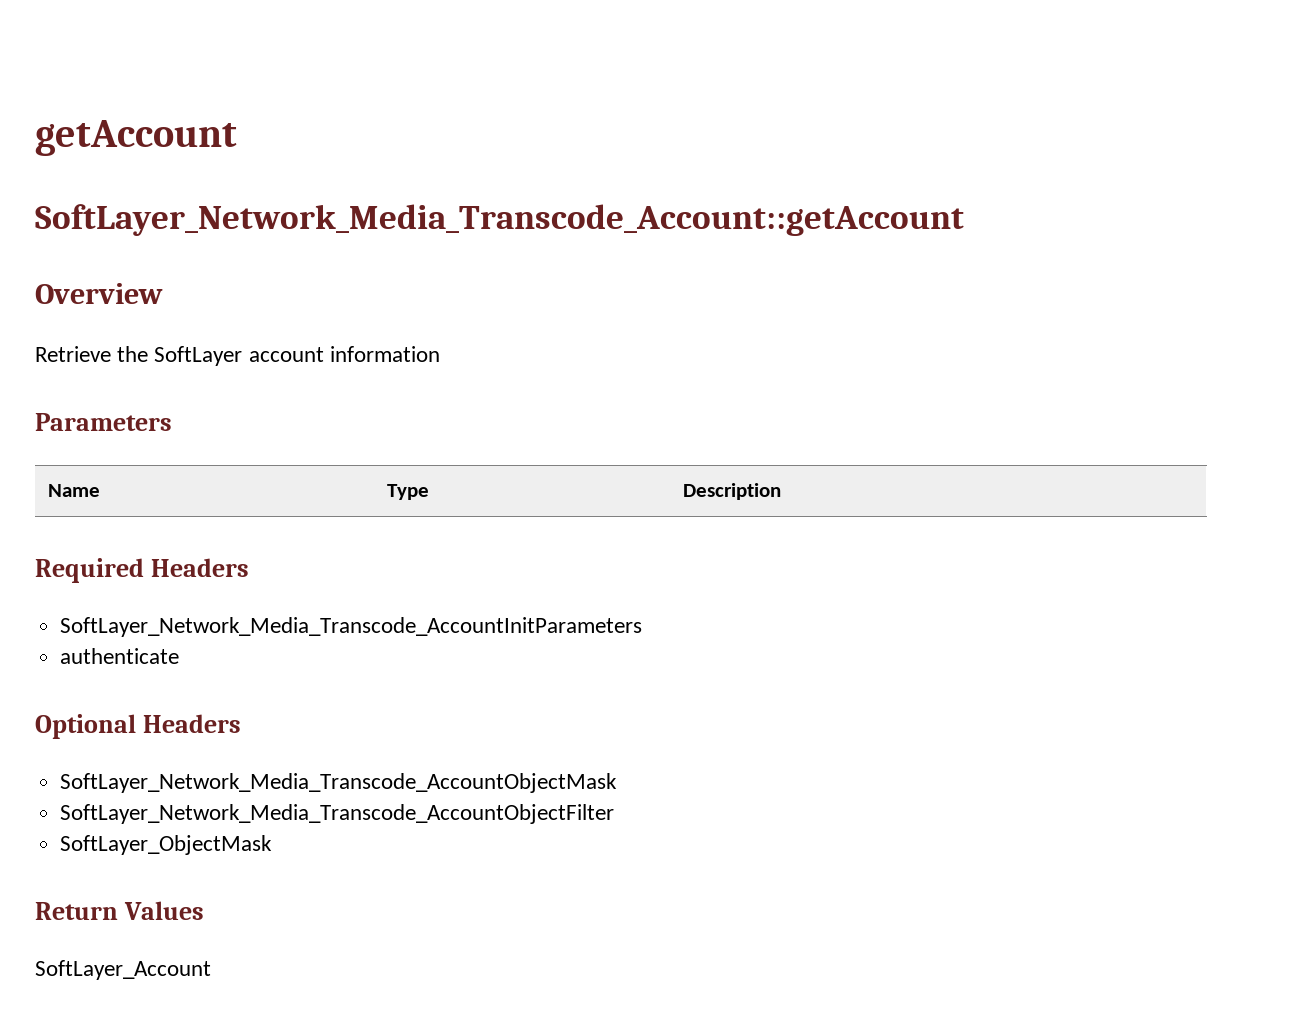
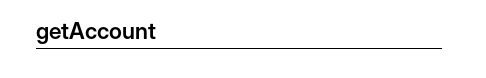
- SoftLayer_Network_Media_Transcode_Account::getAccount
- Overview
- Retrieve the SoftLayer account information
- Parameters
- Name | Type | Description
- Required Headers
- SoftLayer_Network_Media_Transcode_AccountInitParameters
- authenticate
- Optional Headers
- SoftLayer_Network_Media_Transcode_AccountObjectMask
- SoftLayer_Network_Media_Transcode_AccountObjectFilter
- SoftLayer_ObjectMask
- Return Values
- SoftLayer_Account

